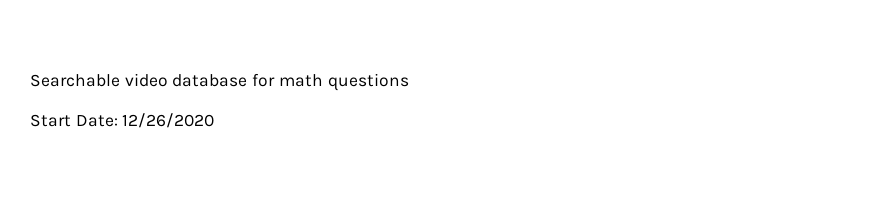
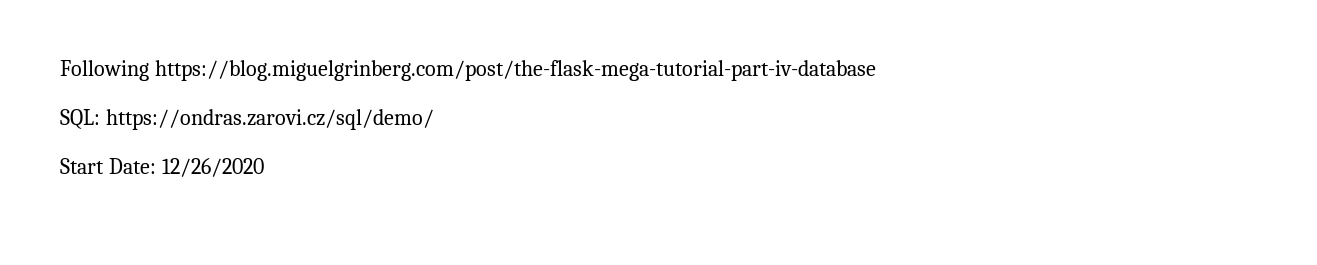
- Searchable video database for math questions
+ Following https://blog.miguelgrinberg.com/post/the-flask-mega-tutorial-part-iv-database
+ SQL: https://ondras.zarovi.cz/sql/demo/

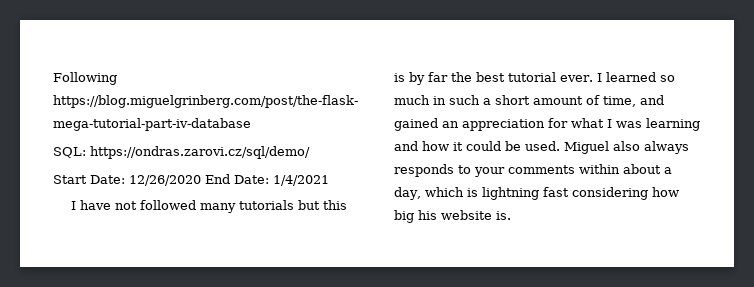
- Start Date: 12/26/2020
+ Start Date: 12/26/2020 End Date: 1/4/2021
+ I have not followed many tutorials but this is by far the best tutorial ever. I learned so much in such a short amount of time, and gained an appreciation for what I was learning and how it could be used. Miguel also always responds to your comments within about a day, which is lightning fast considering how big his website is.

